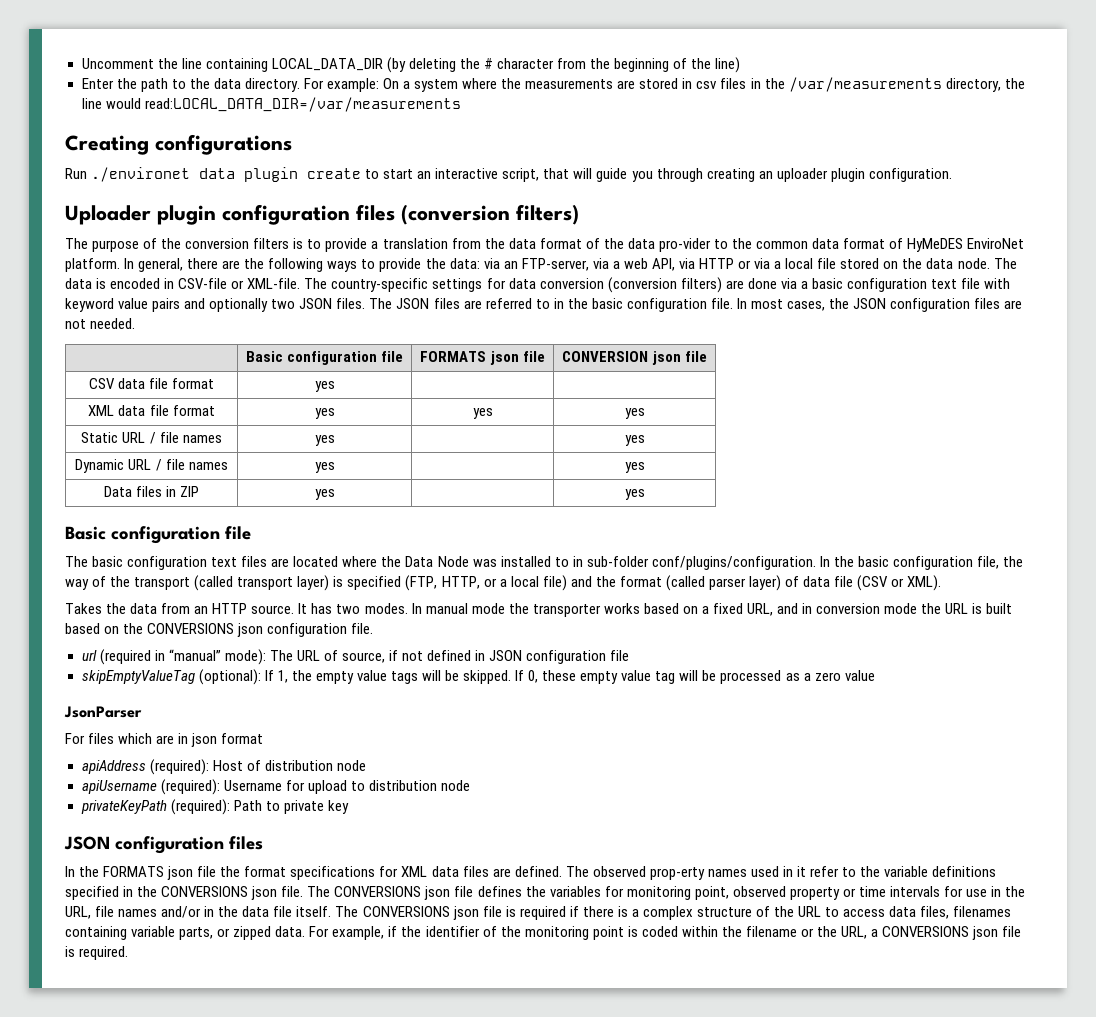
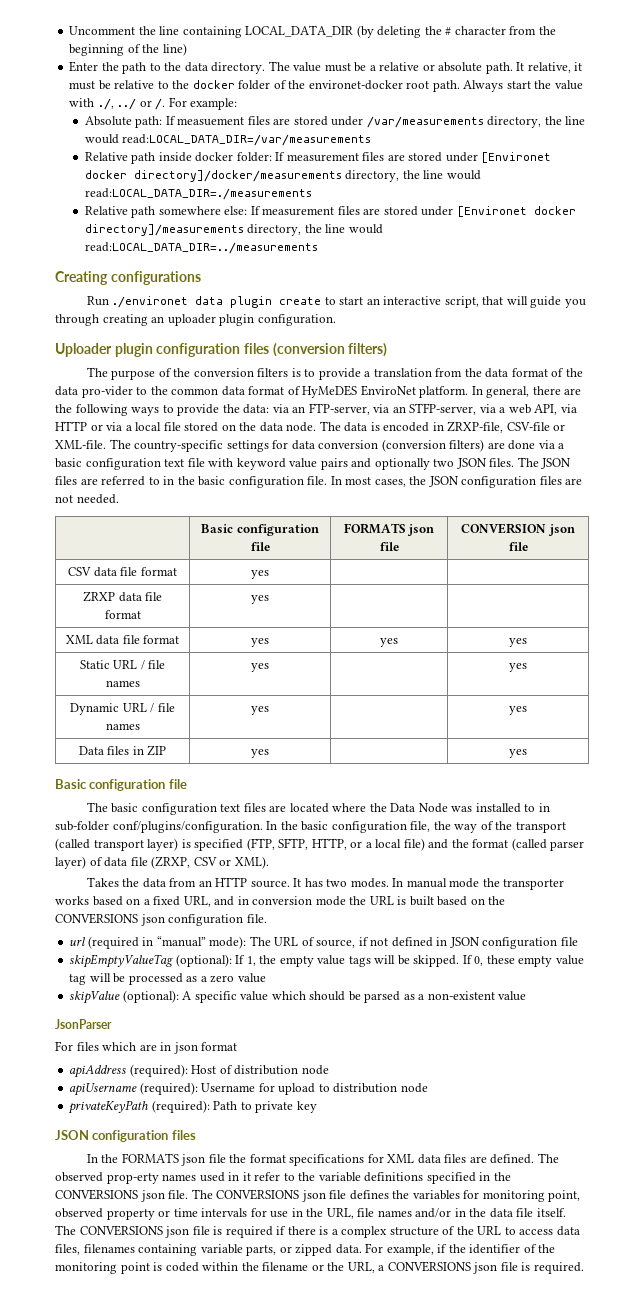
- For example: On a system where the measurements are stored in csv files in the /var/measurements directory, the line would read:LOCAL_DATA_DIR=/var/measurements
+ The value must be a relative or absolute path. It relative, it must be relative to the docker folder of the environet-docker root path. Always start the value with ./, ../ or /. For example:
+ Absolute path: If measuement files are stored under /var/measurements directory, the line would read:LOCAL_DATA_DIR=/var/measurements
+ Relative path inside docker folder: If measurement files are stored under [Environet docker directory]/docker/measurements directory, the line would read:LOCAL_DATA_DIR=./measurements
+ Relative path somewhere else: If measurement files are stored under [Environet docker directory]/measurements directory, the line would read:LOCAL_DATA_DIR=../measurements
- In general, there are the following ways to provide the data: via an FTP-server, via a web API, via HTTP or via a local file stored on the data node.
+ In general, there are the following ways to provide the data: via an FTP-server, via an STFP-server, via a web API, via HTTP or via a local file stored on the data node.
- The data is encoded in CSV-file or XML-file.
+ The data is encoded in ZRXP-file, CSV-file or XML-file.
+ ZRXP data file format | yes | |
- In the basic configuration file, the way of the transport (called transport layer) is specified (FTP, HTTP, or a local file) and the format (called parser layer) of data file (CSV or XML).
+ In the basic configuration file, the way of the transport (called transport layer) is specified (FTP, SFTP, HTTP, or a local file) and the format (called parser layer) of data file (ZRXP, CSV or XML).
+ skipValue (optional): A specific value which should be parsed as a non-existent value

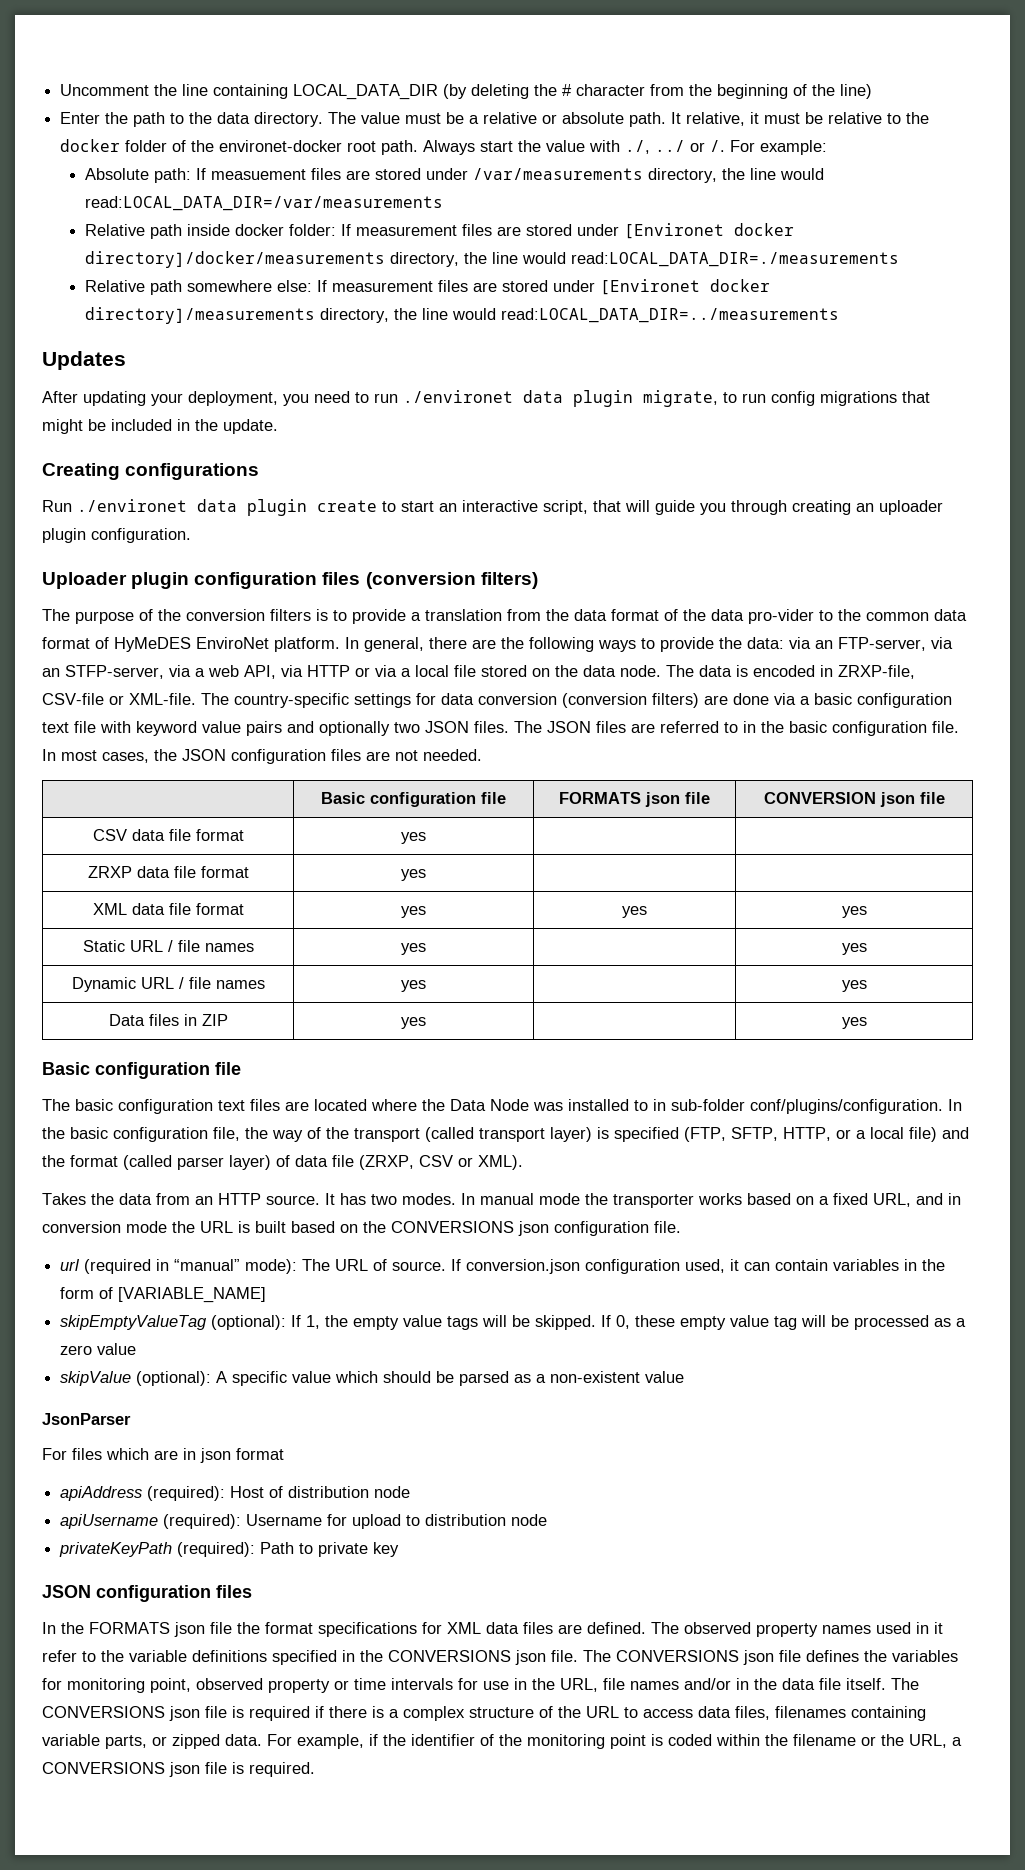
+ Updates
+ After updating your deployment, you need to run ./environet data plugin migrate, to run config migrations that might be included in the update.
- url (required in “manual” mode): The URL of source, if not defined in JSON configuration file
+ url (required in “manual” mode): The URL of source. If conversion.json configuration used, it can contain variables in the form of [VARIABLE_NAME]
- The observed prop-erty names used in it refer to the variable definitions specified in the CONVERSIONS json file.
+ The observed property names used in it refer to the variable definitions specified in the CONVERSIONS json file.

